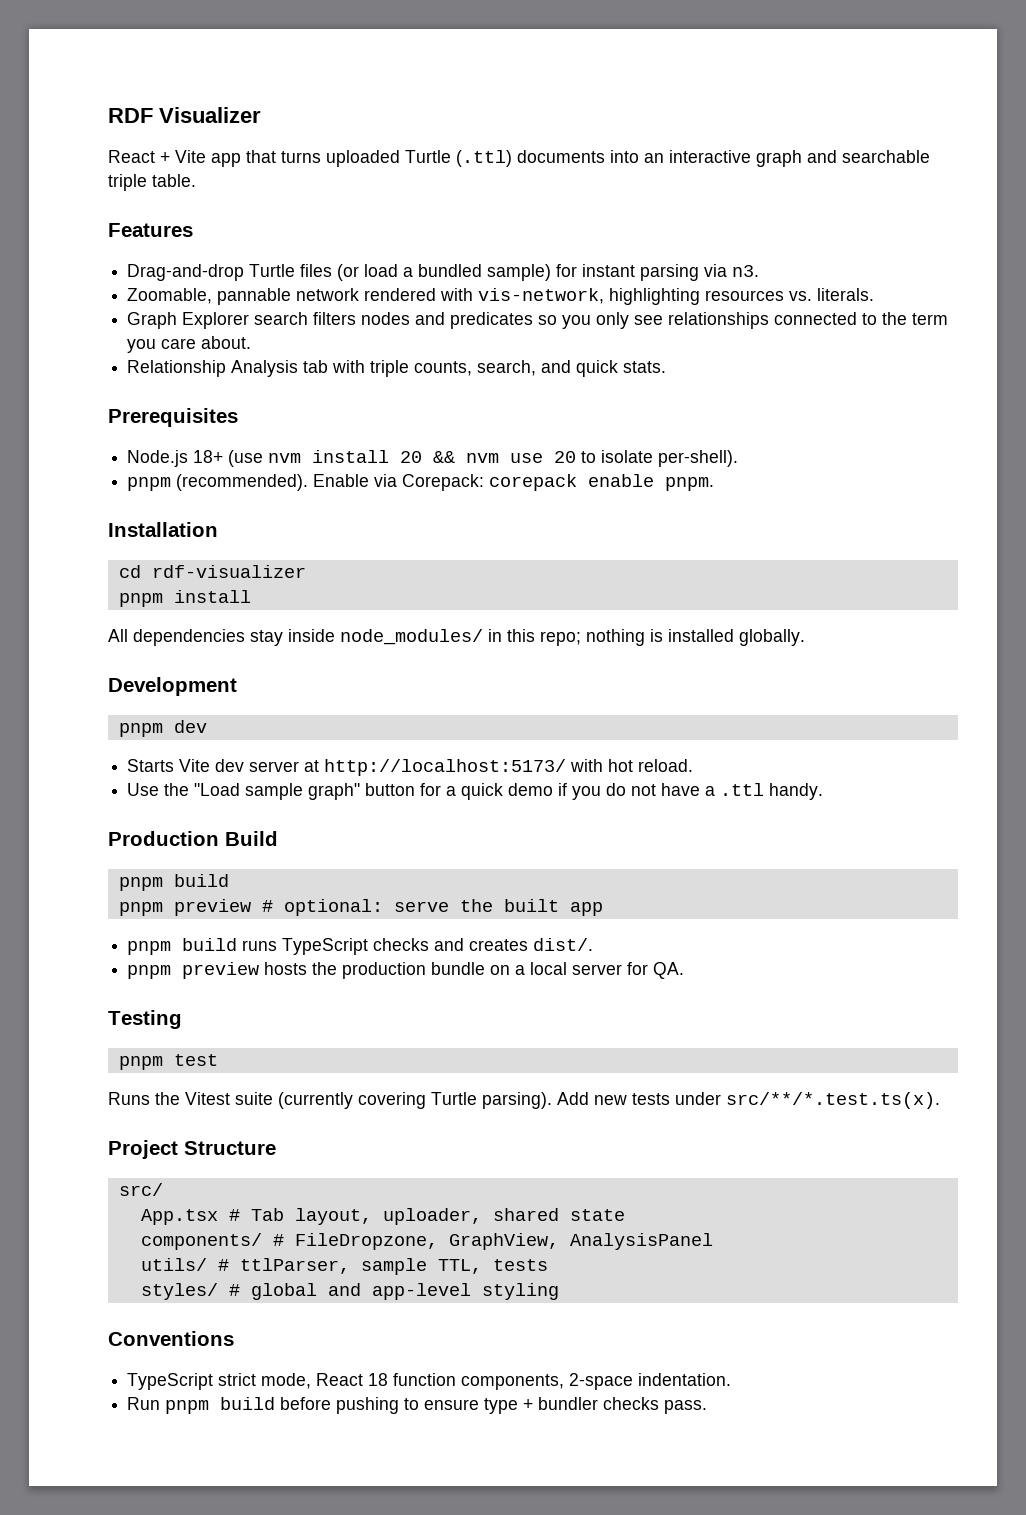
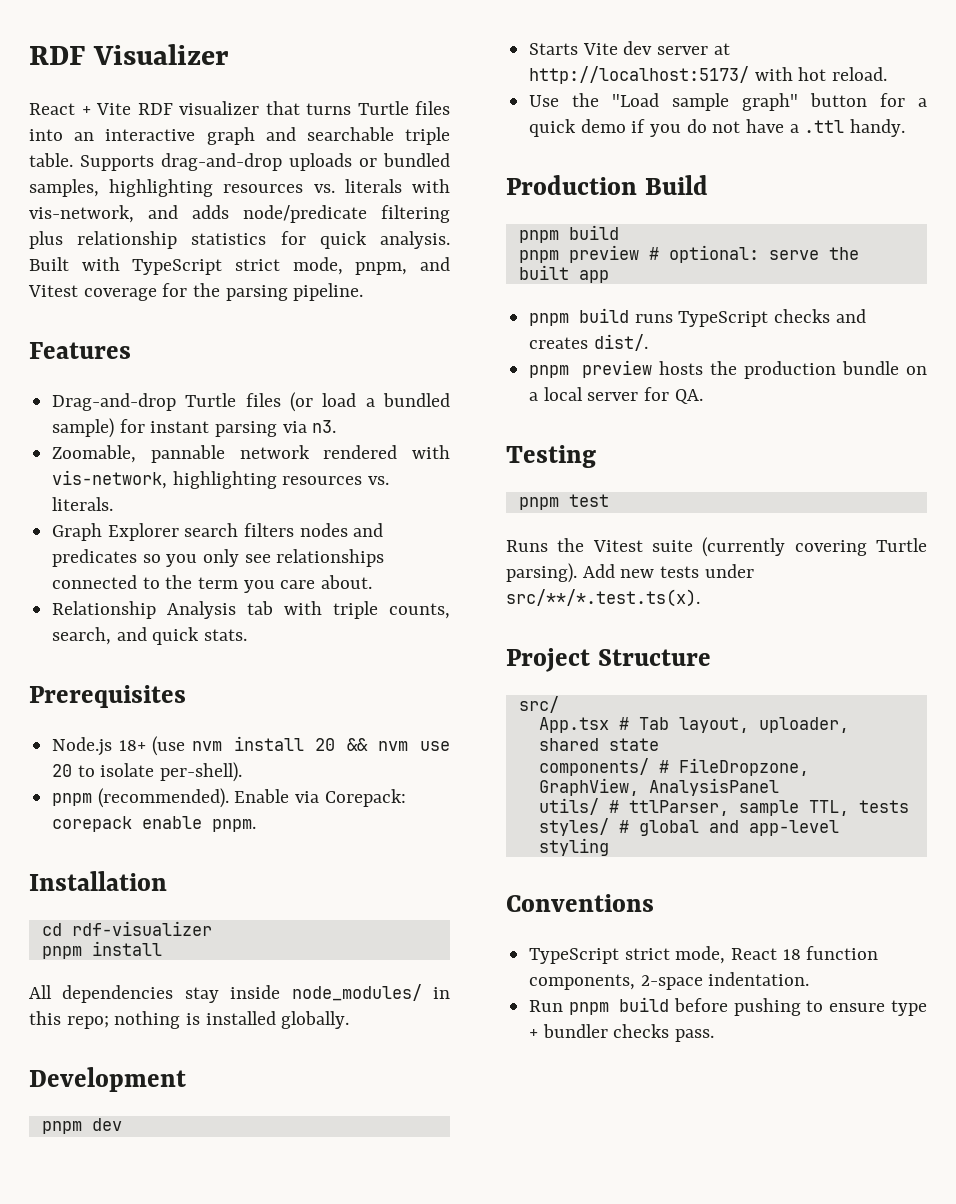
- React + Vite app that turns uploaded Turtle (.ttl) documents into an interactive graph and searchable triple table.
+ React + Vite RDF visualizer that turns Turtle files into an interactive graph and searchable triple table. Supports drag-and-drop uploads or bundled samples, highlighting resources vs. literals with vis-network, and adds node/predicate filtering plus relationship statistics for quick analysis. Built with TypeScript strict mode, pnpm, and Vitest coverage for the parsing pipeline.

